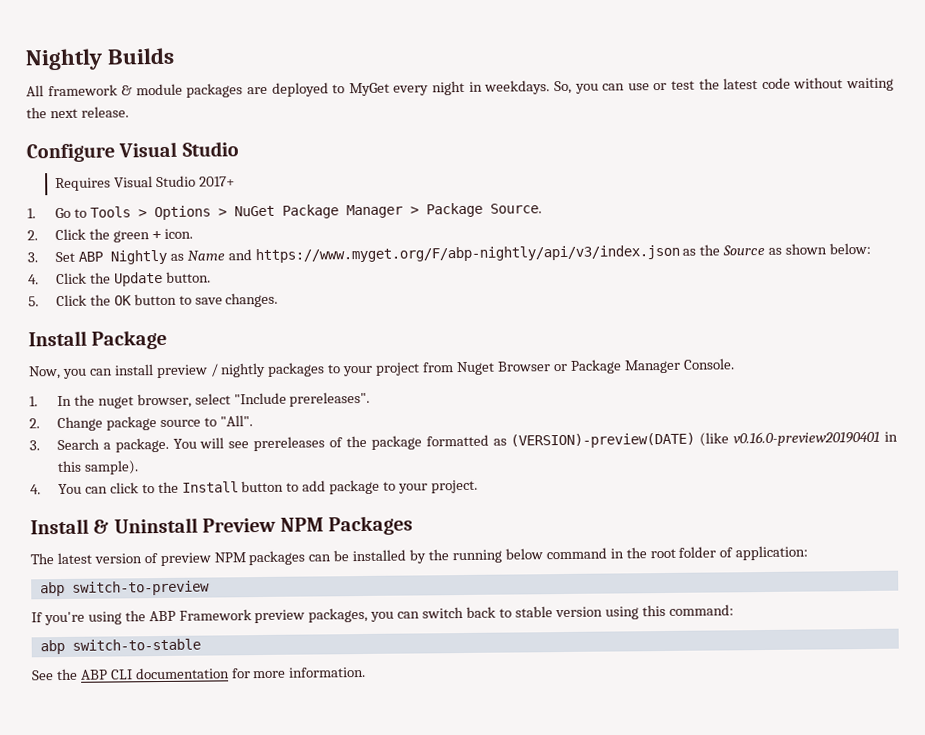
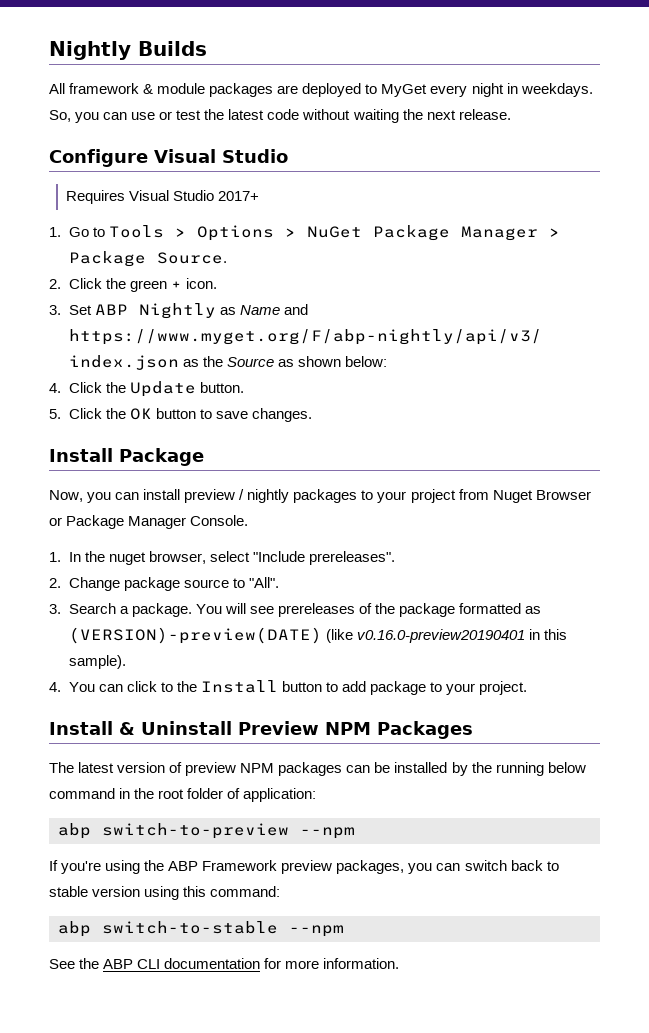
- abp switch-to-preview
+ abp switch-to-preview --npm
- abp switch-to-stable
+ abp switch-to-stable --npm

